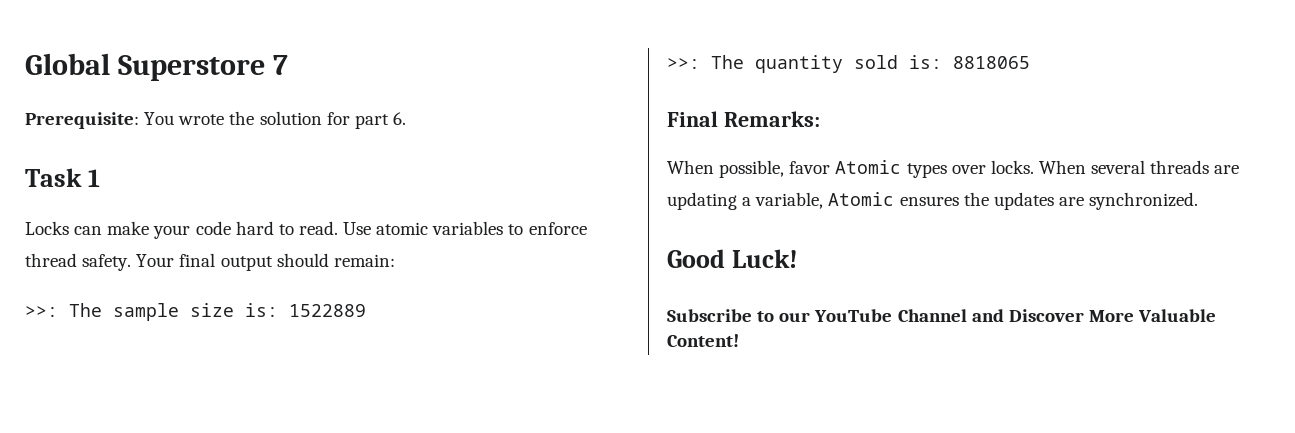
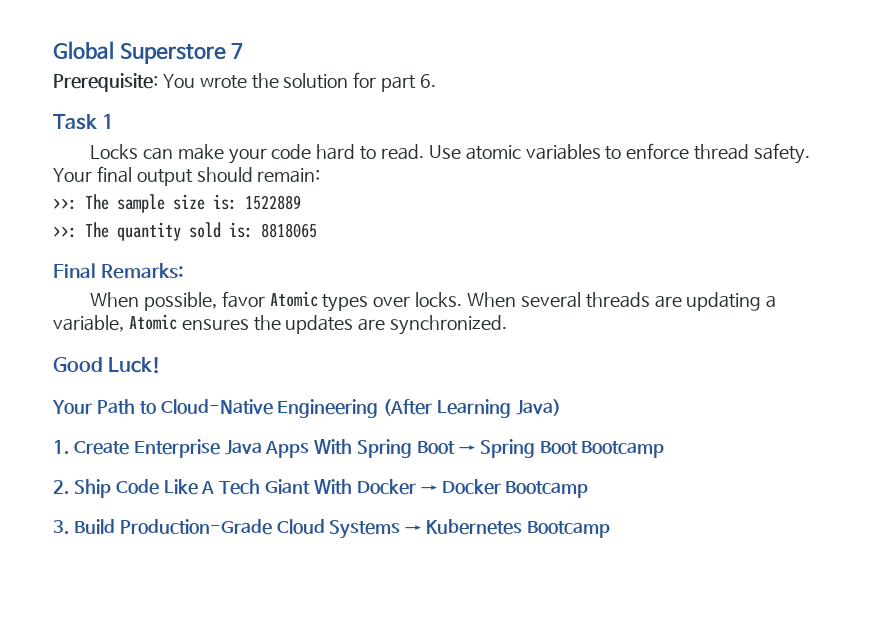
- Subscribe to our YouTube Channel and Discover More Valuable Content!
+ Your Path to Cloud-Native Engineering (After Learning Java)
+ 1. Create Enterprise Java Apps With Spring Boot → Spring Boot Bootcamp
+ 2. Ship Code Like A Tech Giant With Docker → Docker Bootcamp
+ 3. Build Production-Grade Cloud Systems → Kubernetes Bootcamp

